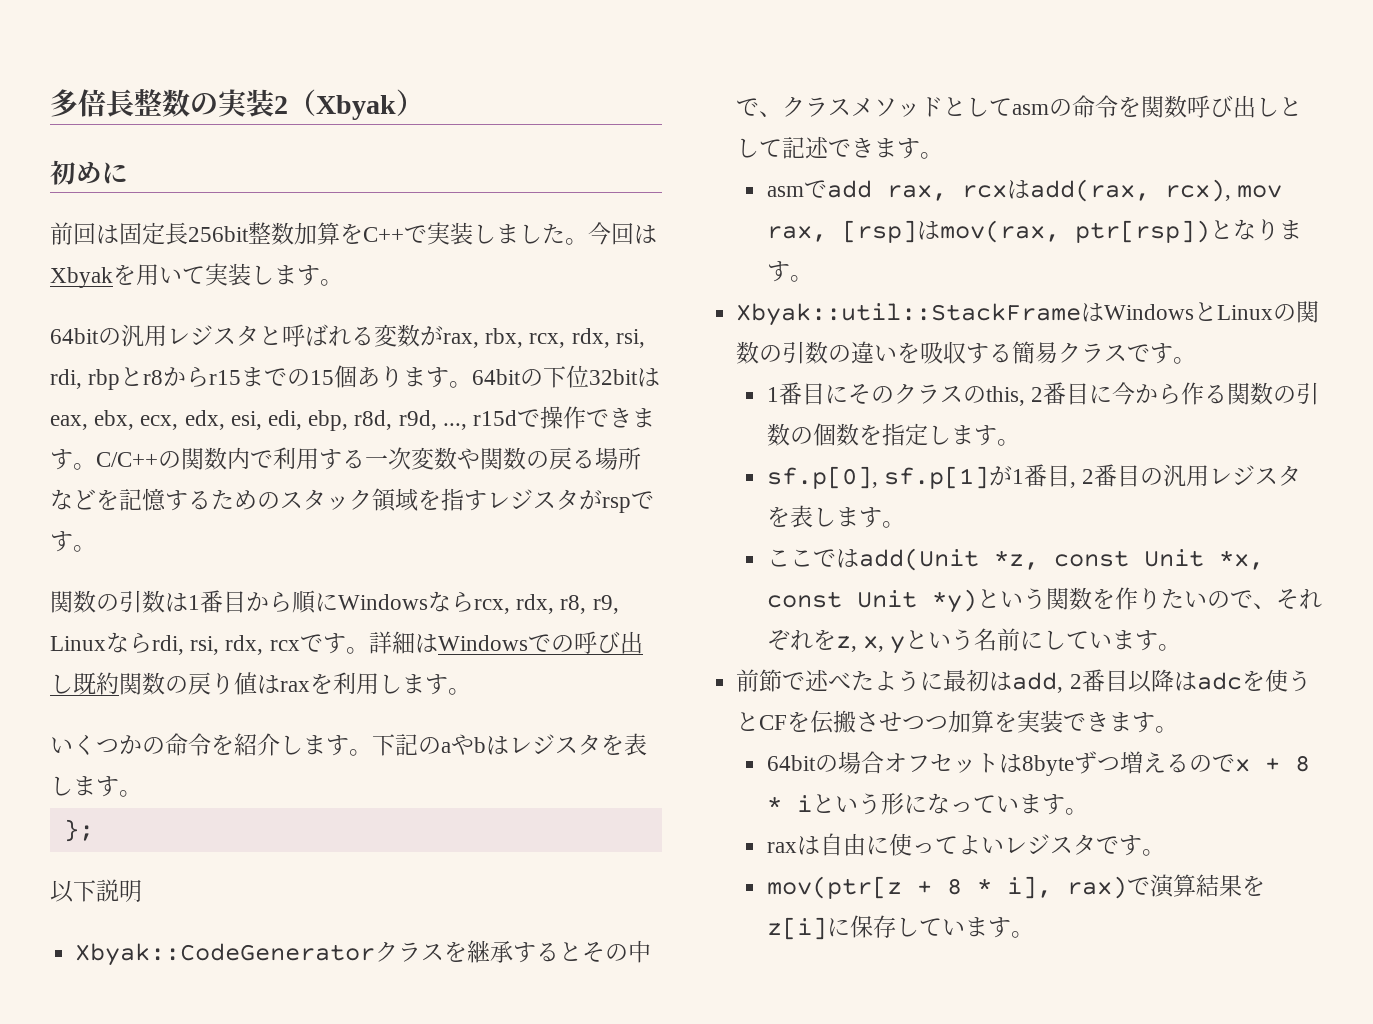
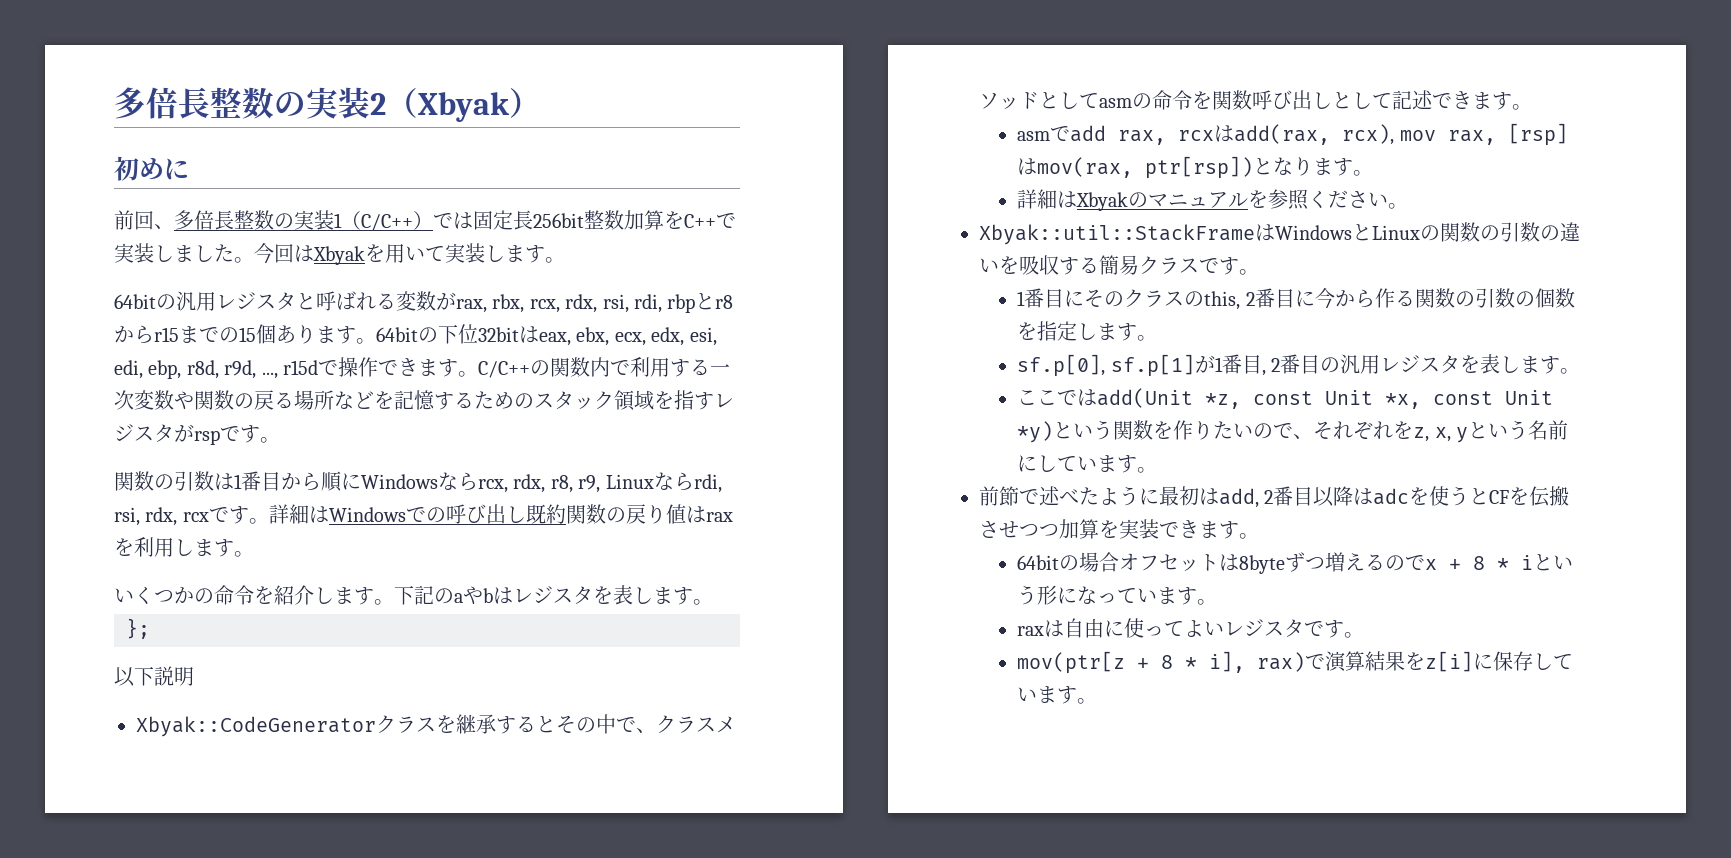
- 前回は固定長256bit整数加算をC++で実装しました。
+ 前回、多倍長整数の実装1（C/C++）では固定長256bit整数加算をC++で実装しました。
+ 詳細はXbyakのマニュアルを参照ください。

